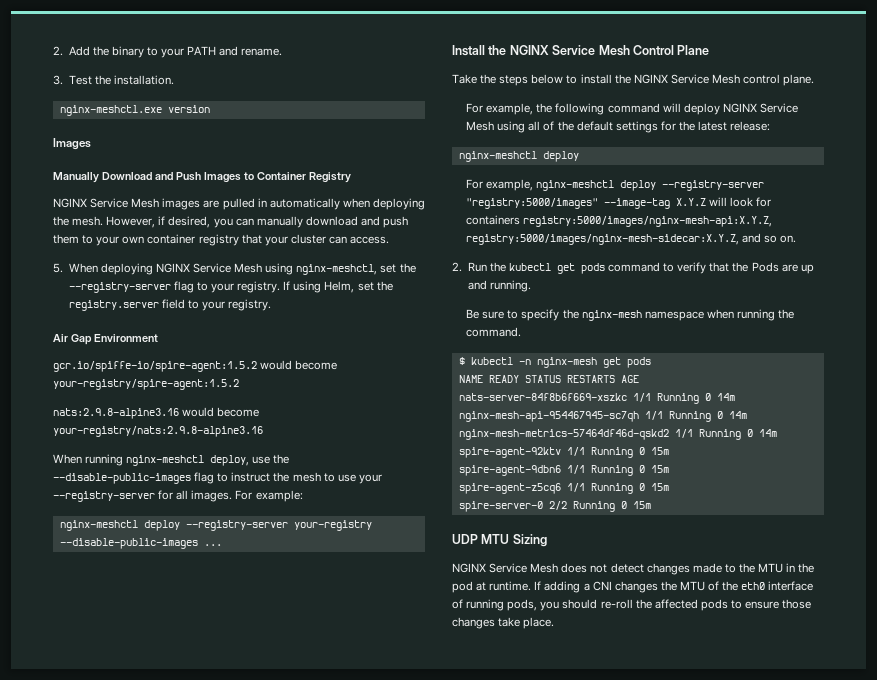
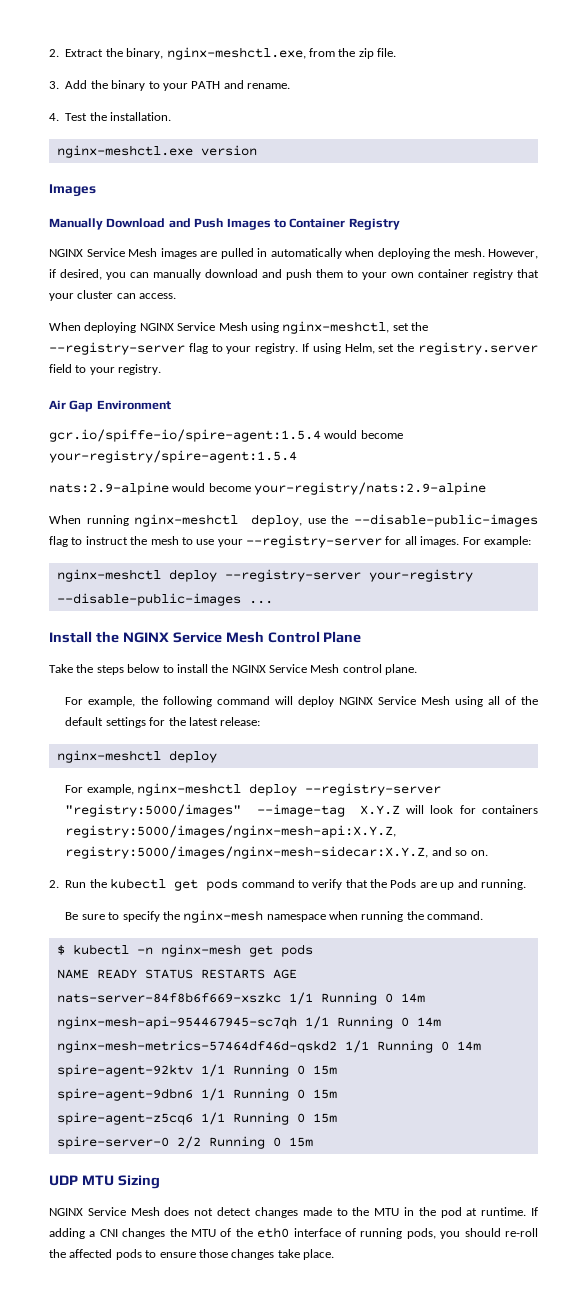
- 2. Add the binary to your PATH and rename.
+ 2. Extract the binary, nginx-meshctl.exe, from the zip file.
+ 3. Add the binary to your PATH and rename.
- 3. Test the installation.
+ 4. Test the installation.
- 5. When deploying NGINX Service Mesh using nginx-meshctl, set the --registry-server flag to your registry.
+ When deploying NGINX Service Mesh using nginx-meshctl, set the --registry-server flag to your registry.
- gcr.io/spiffe-io/spire-agent:1.5.2 would become your-registry/spire-agent:1.5.2
- nats:2.9.8-alpine3.16 would become your-registry/nats:2.9.8-alpine3.16
+ gcr.io/spiffe-io/spire-agent:1.5.4 would become your-registry/spire-agent:1.5.4
+ nats:2.9-alpine would become your-registry/nats:2.9-alpine

